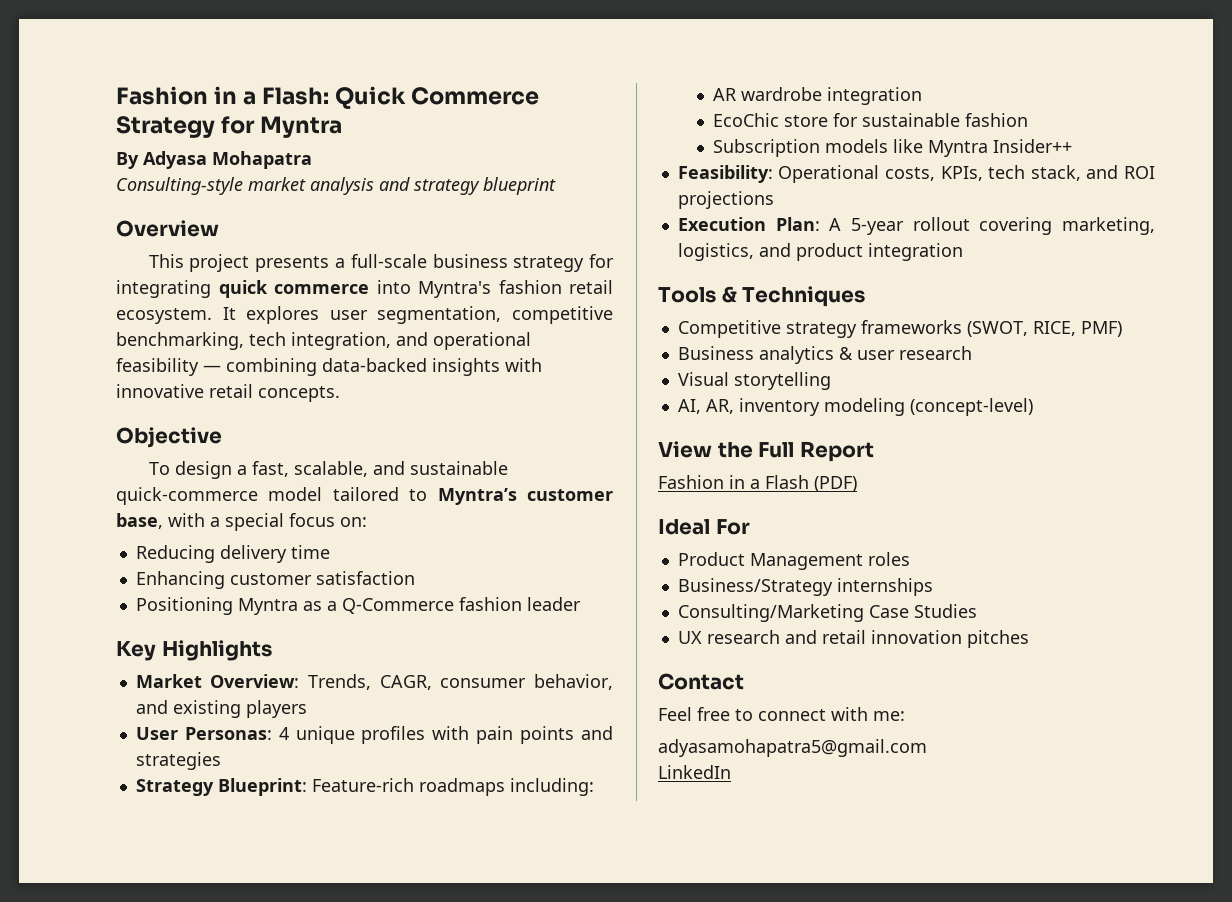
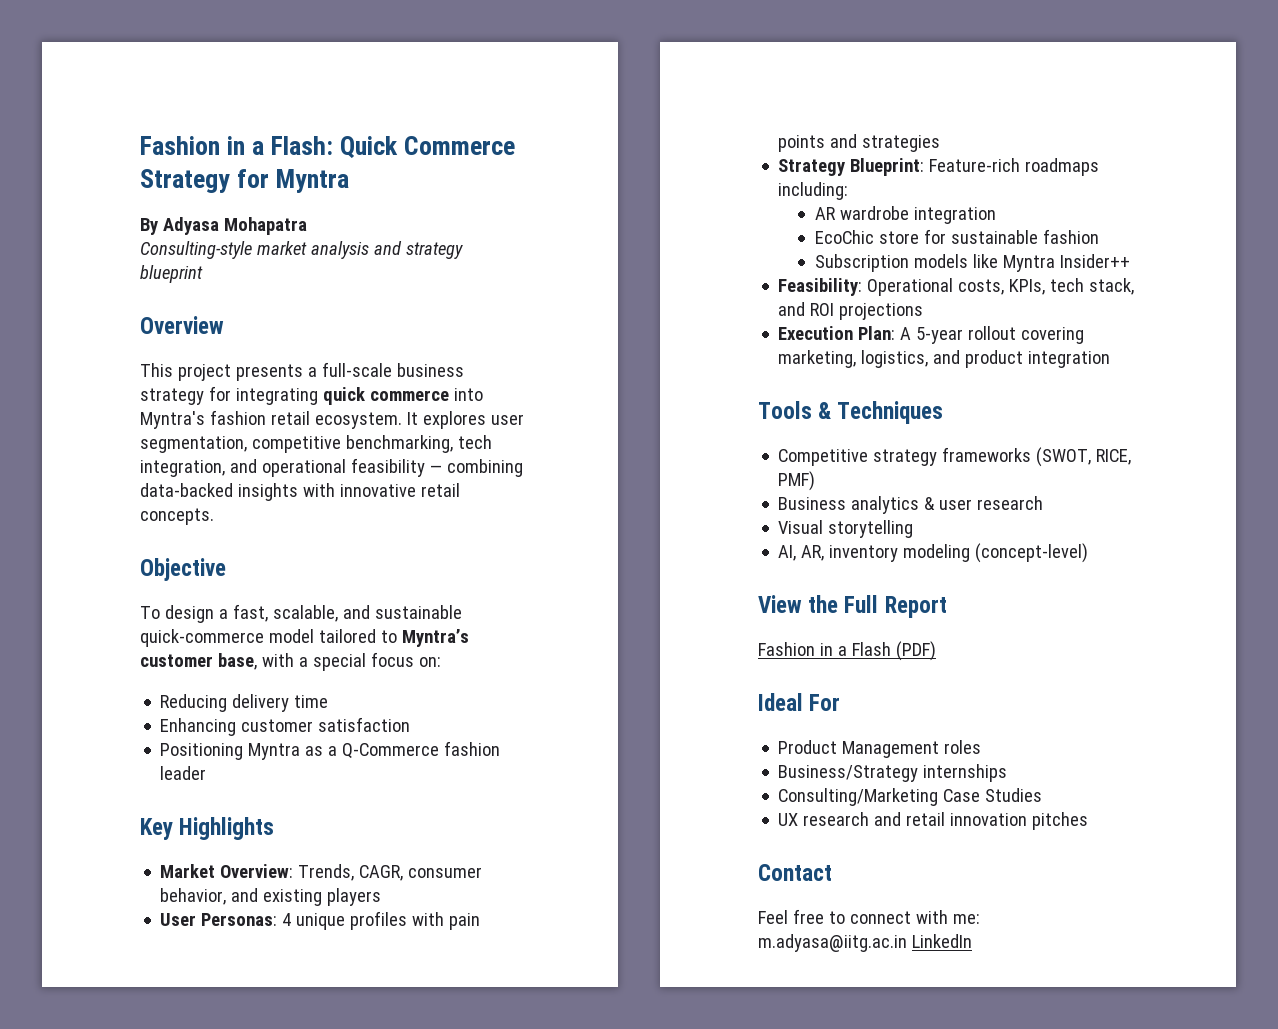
- adyasamohapatra5@gmail.com
- LinkedIn
+ m.adyasa@iitg.ac.in LinkedIn

